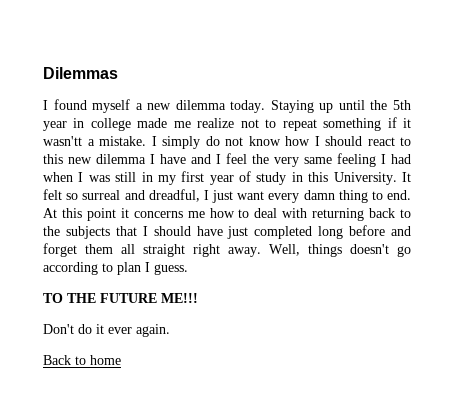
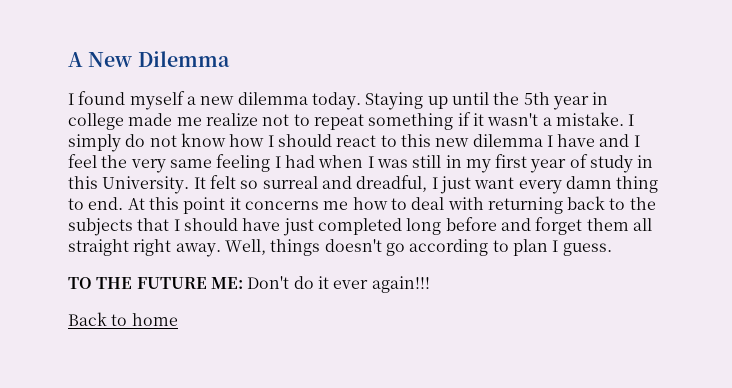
- Dilemmas
+ A New Dilemma
- Staying up until the 5th year in college made me realize not to repeat something if it wasn'tt a mistake.
+ Staying up until the 5th year in college made me realize not to repeat something if it wasn't a mistake.
- TO THE FUTURE ME!!!
- Don't do it ever again.
+ TO THE FUTURE ME: Don't do it ever again!!!

